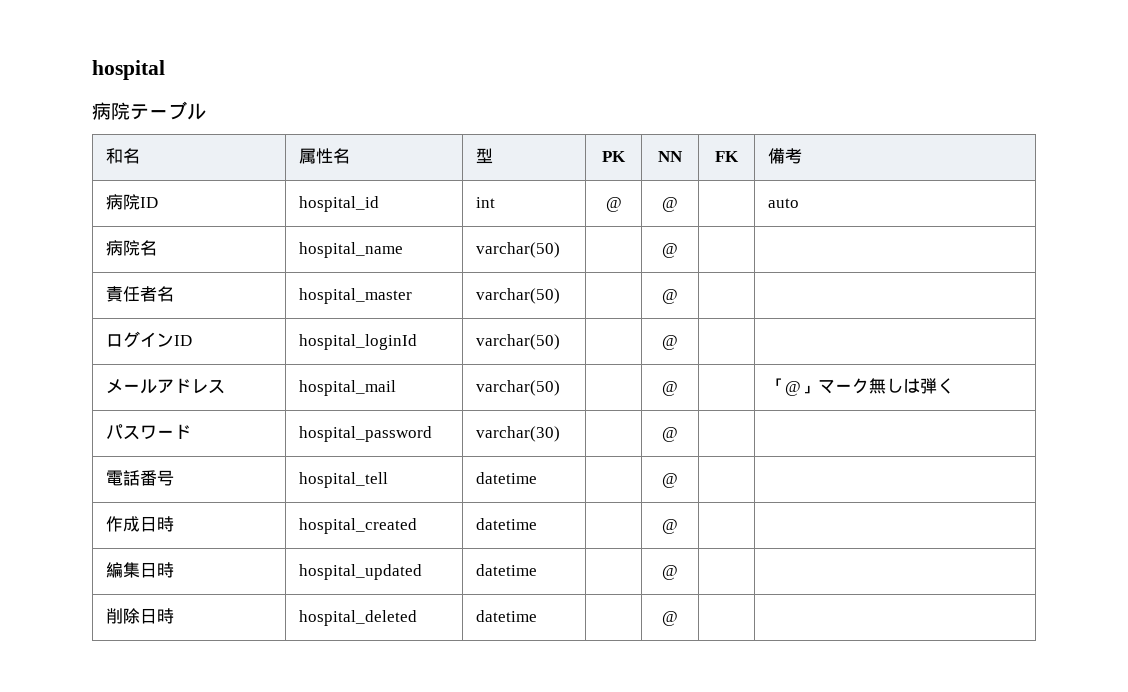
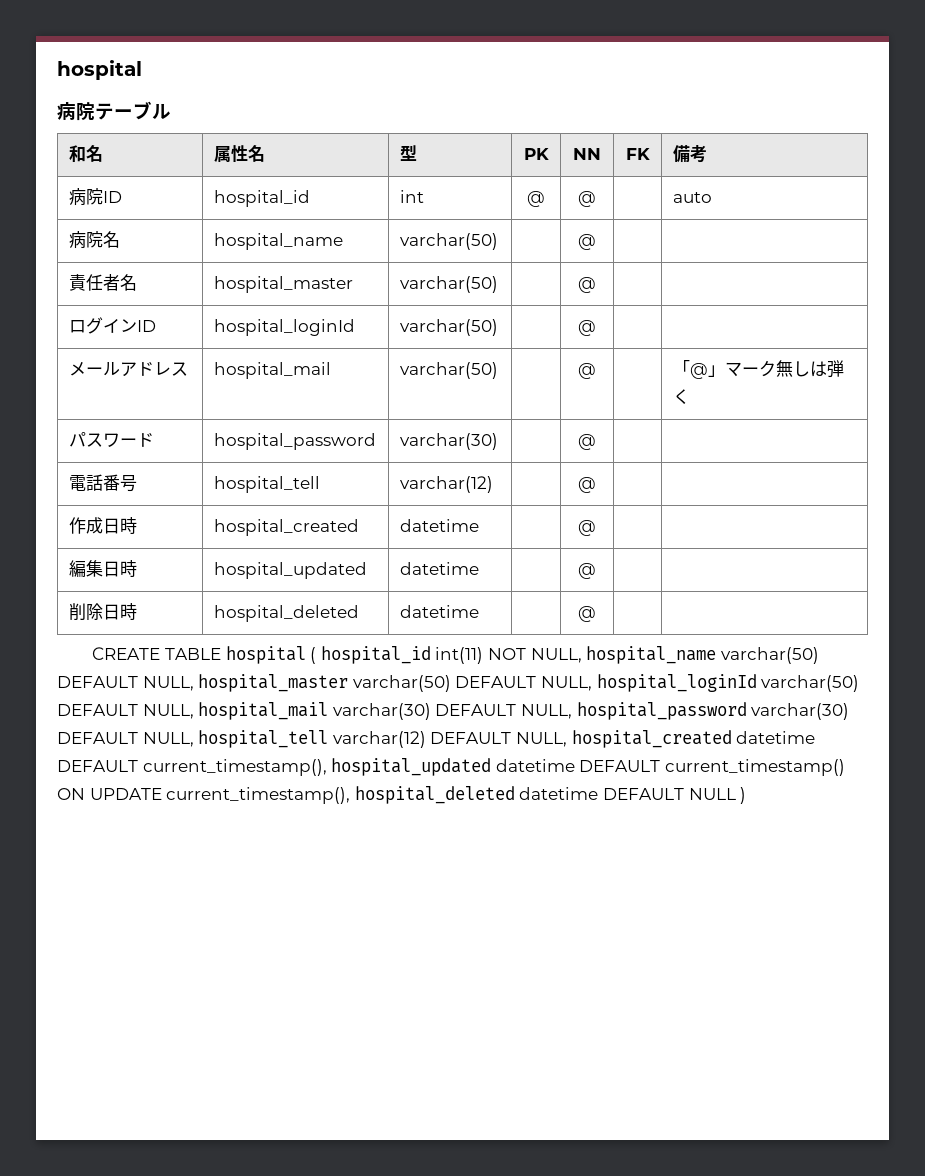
- 電話番号 | hospital_tell | datetime | | @ | |
+ 電話番号 | hospital_tell | varchar(12) | | @ | |
+ CREATE TABLE hospital ( hospital_id int(11) NOT NULL, hospital_name varchar(50) DEFAULT NULL, hospital_master varchar(50) DEFAULT NULL, hospital_loginId varchar(50) DEFAULT NULL, hospital_mail varchar(30) DEFAULT NULL, hospital_password varchar(30) DEFAULT NULL, hospital_tell varchar(12) DEFAULT NULL, hospital_created datetime DEFAULT current_timestamp(), hospital_updated datetime DEFAULT current_timestamp() ON UPDATE current_timestamp(), hospital_deleted datetime DEFAULT NULL )

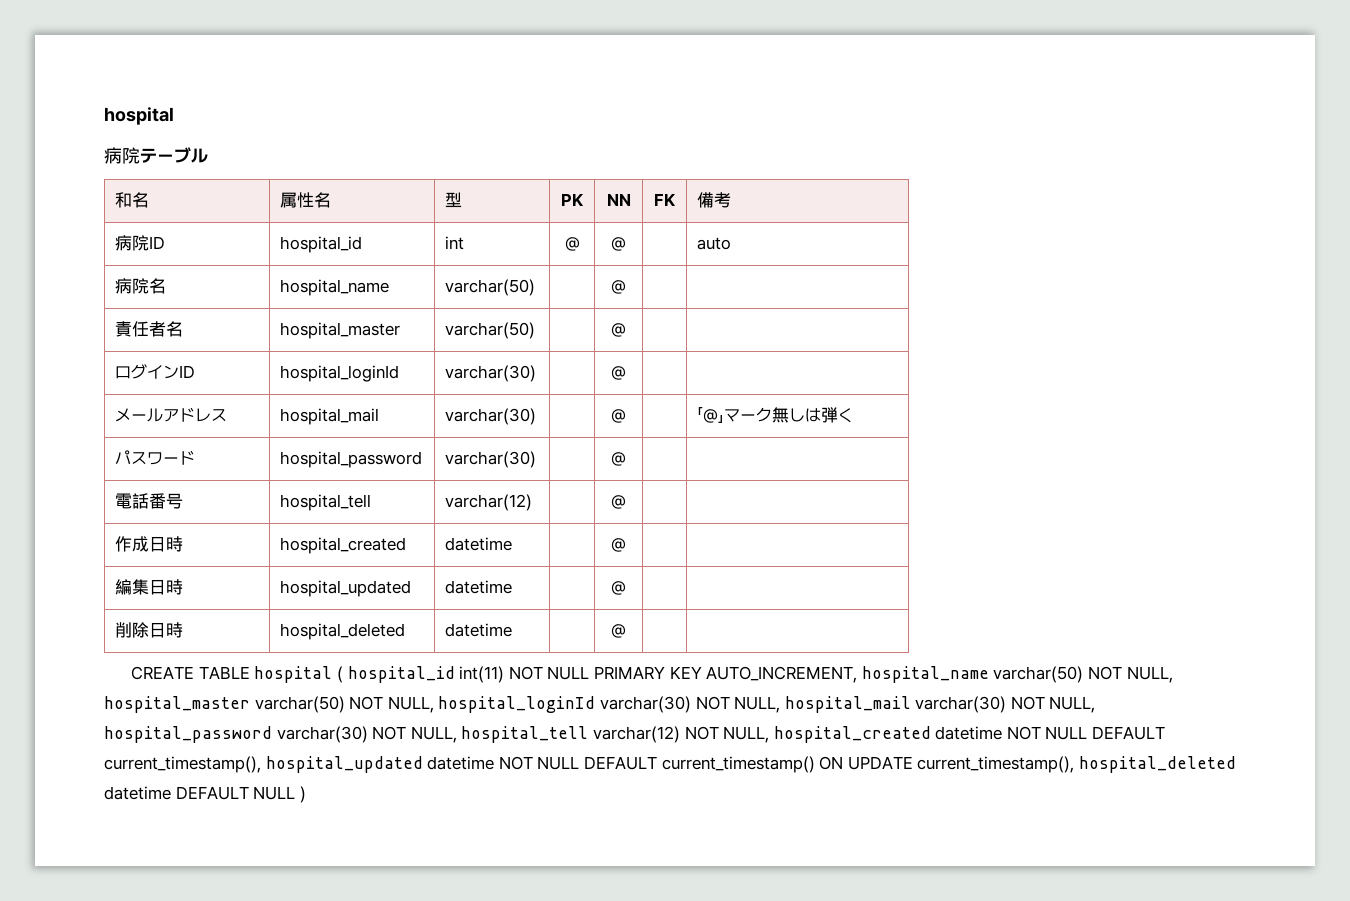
- ログインID | hospital_loginId | varchar(50) | | @ | |
+ ログインID | hospital_loginId | varchar(30) | | @ | |
- メールアドレス | hospital_mail | varchar(50) | | @ | | 「@」マーク無しは弾く
+ メールアドレス | hospital_mail | varchar(30) | | @ | | 「@」マーク無しは弾く
- CREATE TABLE hospital ( hospital_id int(11) NOT NULL, hospital_name varchar(50) DEFAULT NULL, hospital_master varchar(50) DEFAULT NULL, hospital_loginId varchar(50) DEFAULT NULL, hospital_mail varchar(30) DEFAULT NULL, hospital_password varchar(30) DEFAULT NULL, hospital_tell varchar(12) DEFAULT NULL, hospital_created datetime DEFAULT current_timestamp(), hospital_updated datetime DEFAULT current_timestamp() ON UPDATE current_timestamp(), hospital_deleted datetime DEFAULT NULL )
+ CREATE TABLE hospital ( hospital_id int(11) NOT NULL PRIMARY KEY AUTO_INCREMENT, hospital_name varchar(50) NOT NULL, hospital_master varchar(50) NOT NULL, hospital_loginId varchar(30) NOT NULL, hospital_mail varchar(30) NOT NULL, hospital_password varchar(30) NOT NULL, hospital_tell varchar(12) NOT NULL, hospital_created datetime NOT NULL DEFAULT current_timestamp(), hospital_updated datetime NOT NULL DEFAULT current_timestamp() ON UPDATE current_timestamp(), hospital_deleted datetime DEFAULT NULL )

